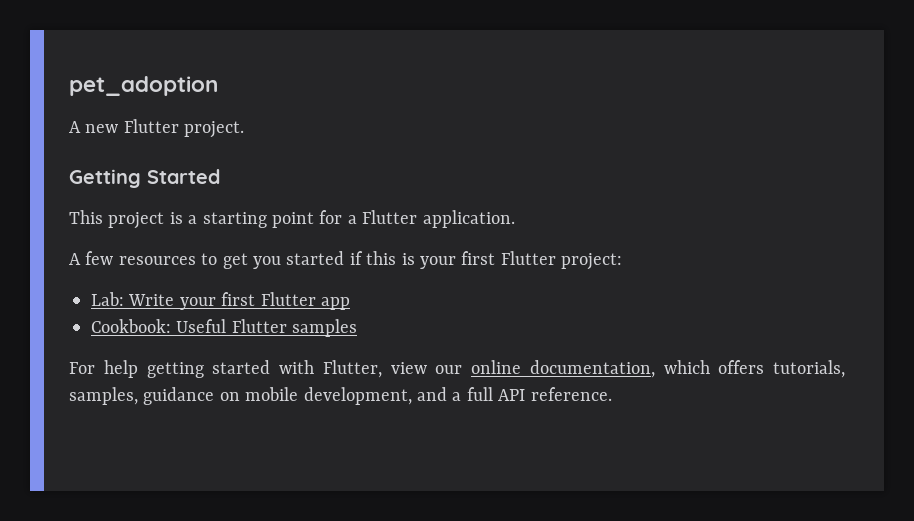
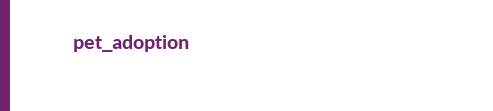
- A new Flutter project.
- Getting Started
- This project is a starting point for a Flutter application.
- A few resources to get you started if this is your first Flutter project:
- Lab: Write your first Flutter app
- Cookbook: Useful Flutter samples
- For help getting started with Flutter, view our online documentation, which offers tutorials, samples, guidance on mobile development, and a full API reference.

